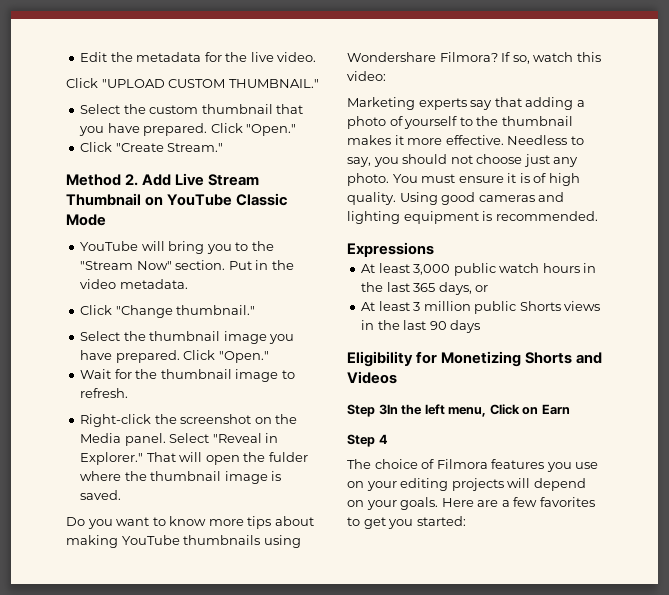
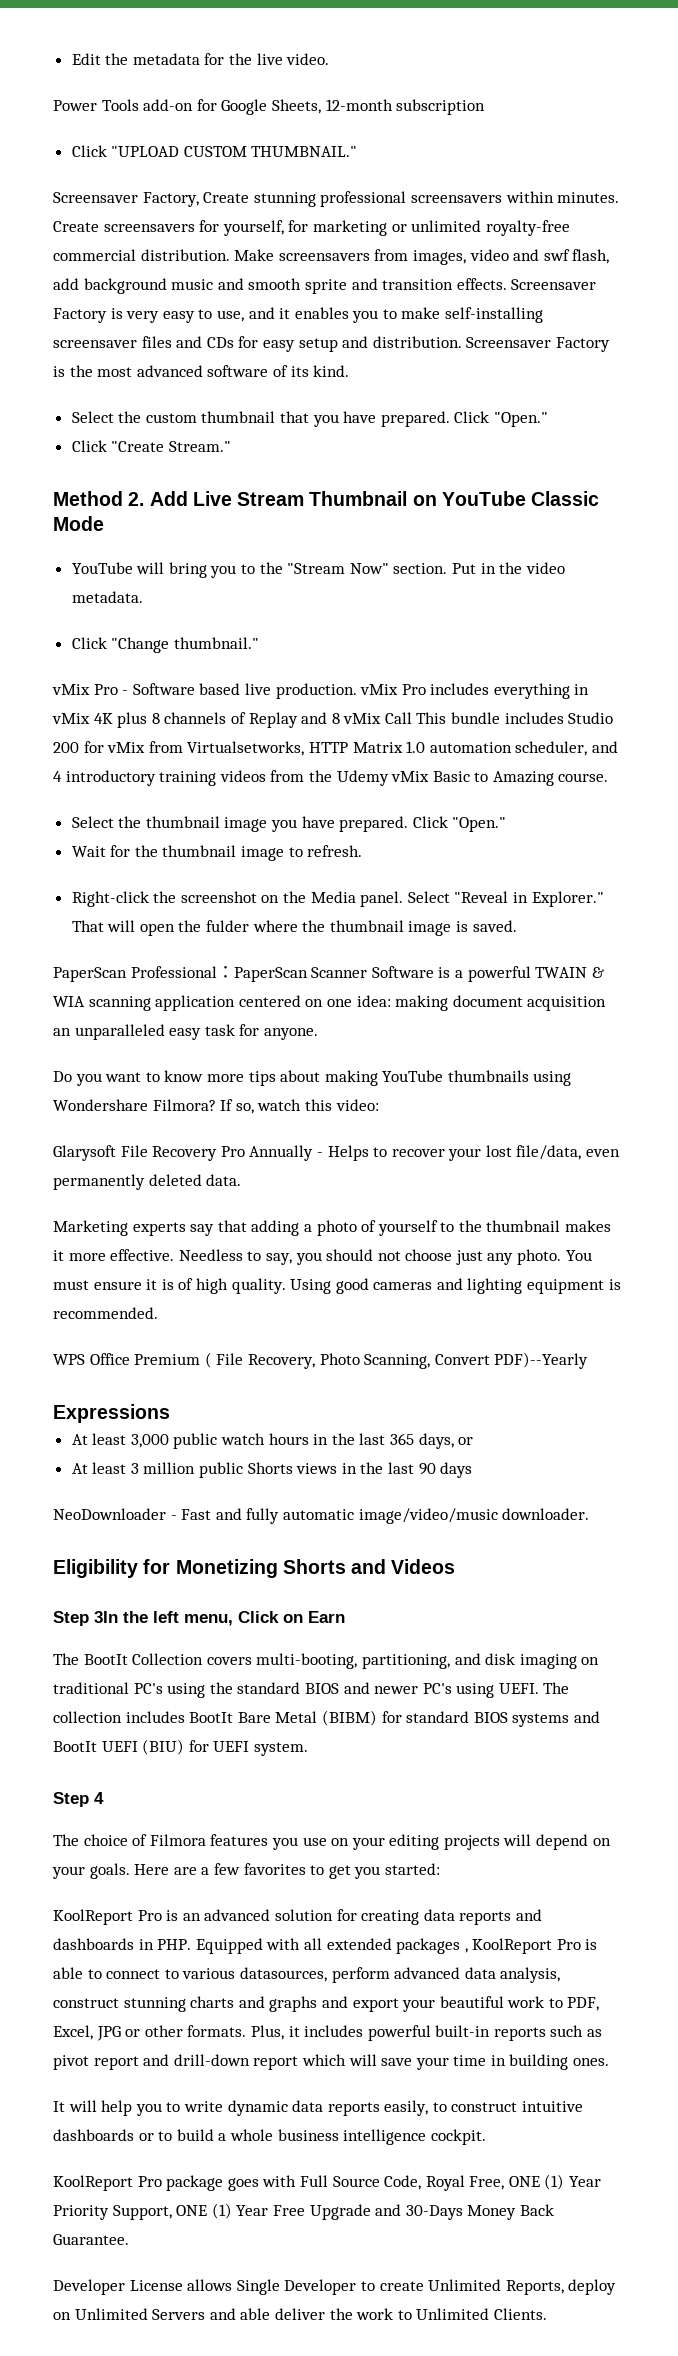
+ Power Tools add-on for Google Sheets, 12-month subscription
  Click "UPLOAD CUSTOM THUMBNAIL."
+ Screensaver Factory, Create stunning professional screensavers within minutes. Create screensavers for yourself, for marketing or unlimited royalty-free commercial distribution. Make screensavers from images, video and swf flash, add background music and smooth sprite and transition effects. Screensaver Factory is very easy to use, and it enables you to make self-installing screensaver files and CDs for easy setup and distribution. Screensaver Factory is the most advanced software of its kind.
+ vMix Pro - Software based live production. vMix Pro includes everything in vMix 4K plus 8 channels of Replay and 8 vMix Call This bundle includes Studio 200 for vMix from Virtualsetworks, HTTP Matrix 1.0 automation scheduler, and 4 introductory training videos from the Udemy vMix Basic to Amazing course.
+ PaperScan Professional：PaperScan Scanner Software is a powerful TWAIN & WIA scanning application centered on one idea: making document acquisition an unparalleled easy task for anyone.
+ Glarysoft File Recovery Pro Annually - Helps to recover your lost file/data, even permanently deleted data.
+ WPS Office Premium ( File Recovery, Photo Scanning, Convert PDF)--Yearly
+ NeoDownloader - Fast and fully automatic image/video/music downloader.
+ The BootIt Collection covers multi-booting, partitioning, and disk imaging on traditional PC's using the standard BIOS and newer PC's using UEFI. The collection includes BootIt Bare Metal (BIBM) for standard BIOS systems and BootIt UEFI (BIU) for UEFI system.
+ KoolReport Pro is an advanced solution for creating data reports and dashboards in PHP. Equipped with all extended packages , KoolReport Pro is able to connect to various datasources, perform advanced data analysis, construct stunning charts and graphs and export your beautiful work to PDF, Excel, JPG or other formats. Plus, it includes powerful built-in reports such as pivot report and drill-down report which will save your time in building ones.
+ It will help you to write dynamic data reports easily, to construct intuitive dashboards or to build a whole business intelligence cockpit.
+ KoolReport Pro package goes with Full Source Code, Royal Free, ONE (1) Year Priority Support, ONE (1) Year Free Upgrade and 30-Days Money Back Guarantee.
+ Developer License allows Single Developer to create Unlimited Reports, deploy on Unlimited Servers and able deliver the work to Unlimited Clients.

